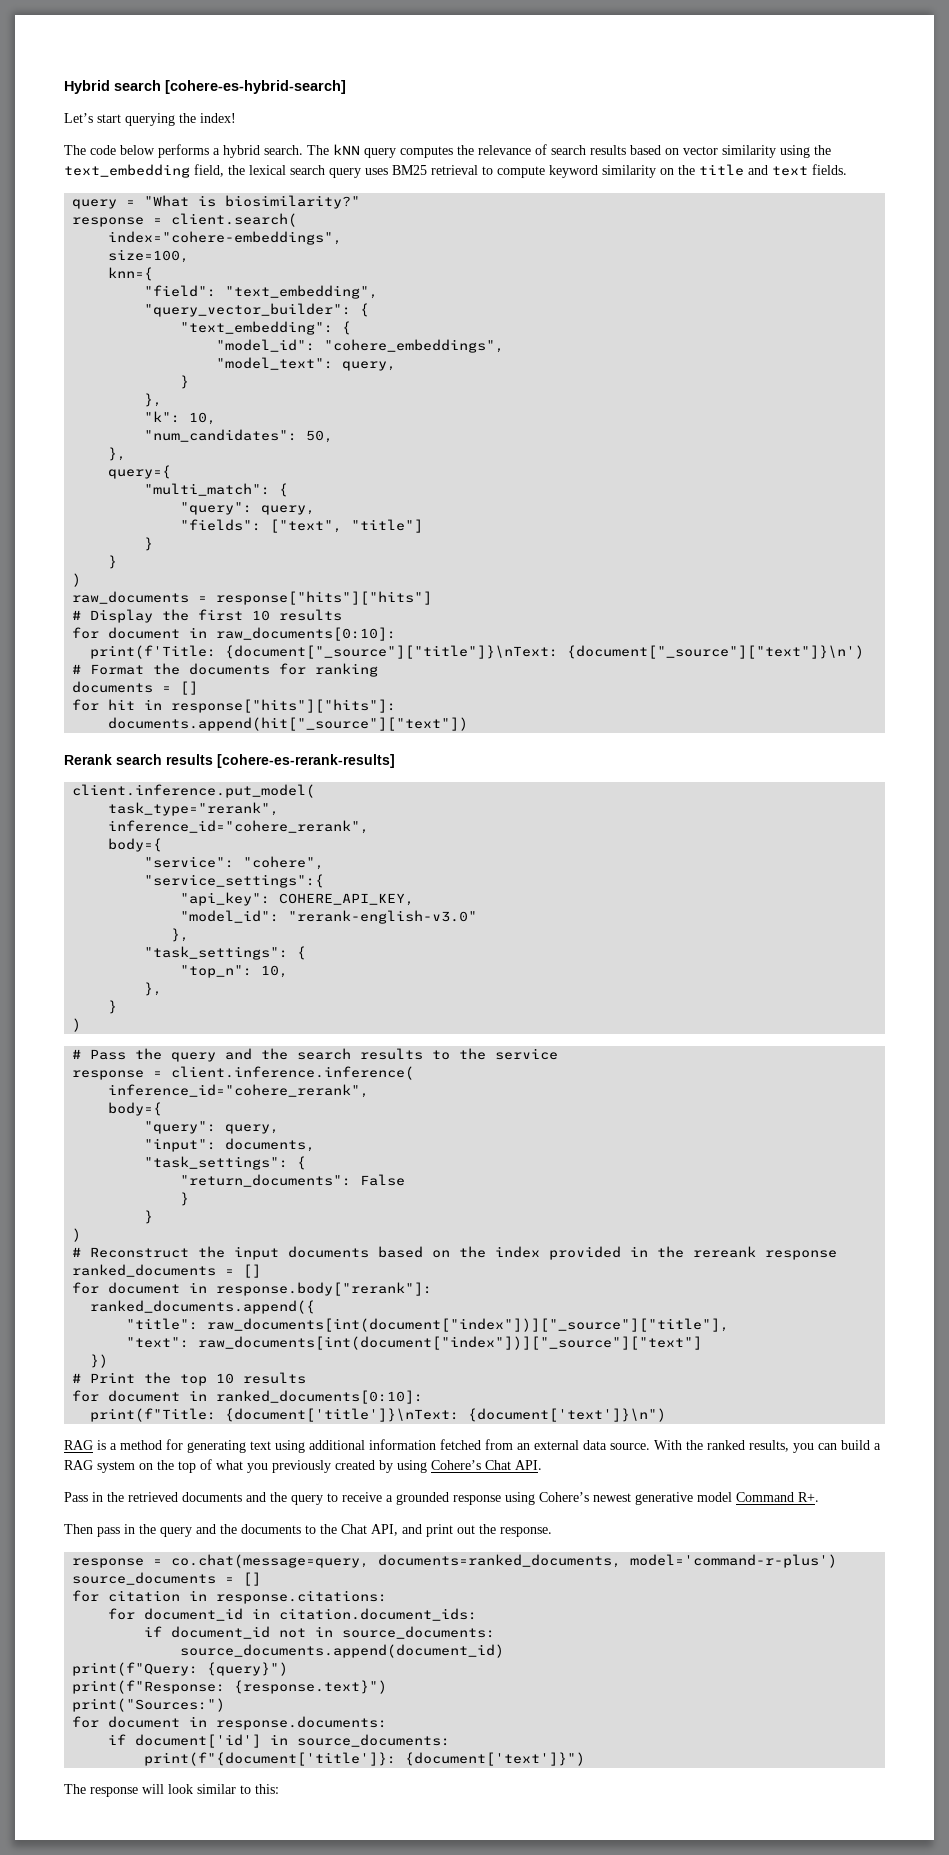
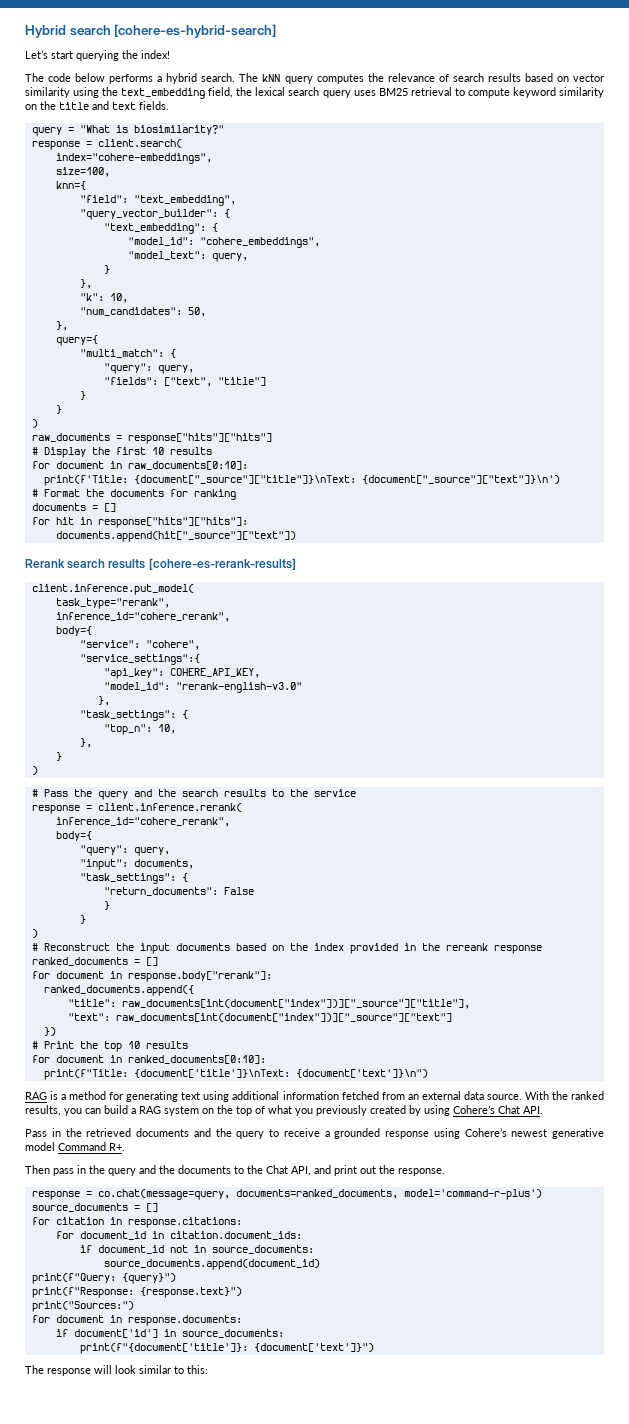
- response = client.inference.inference(
+ response = client.inference.rerank(

